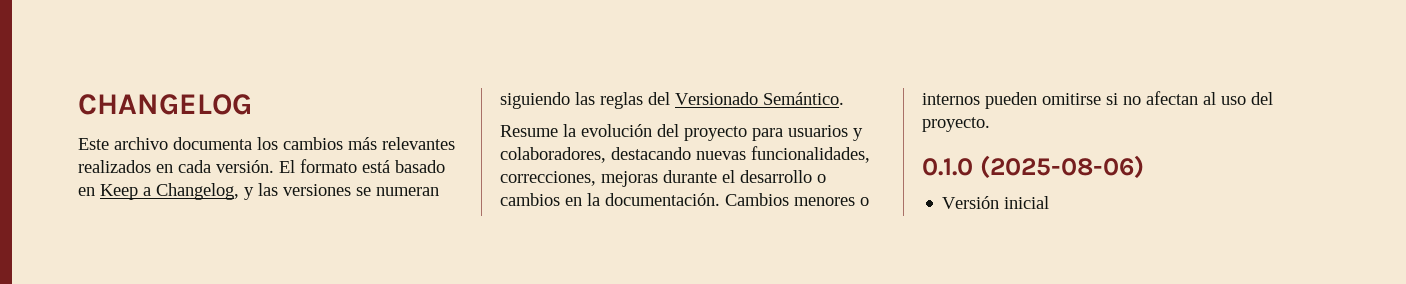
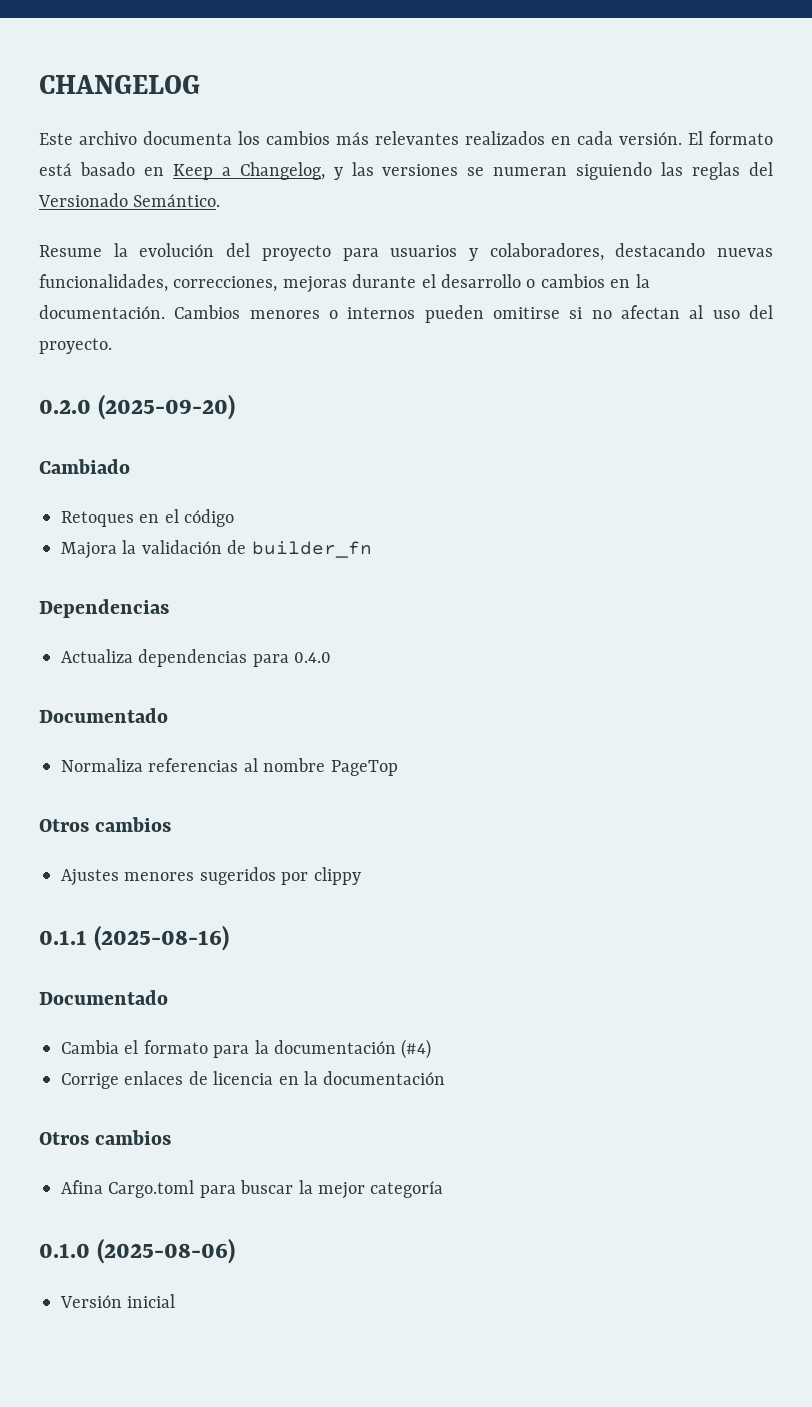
+ 0.2.0 (2025-09-20)
+ Cambiado
+ Retoques en el código
+ Majora la validación de builder_fn
+ Dependencias
+ Actualiza dependencias para 0.4.0
+ Documentado
+ Normaliza referencias al nombre PageTop
+ Otros cambios
+ Ajustes menores sugeridos por clippy
+ 0.1.1 (2025-08-16)
+ Documentado
+ Cambia el formato para la documentación (#4)
+ Corrige enlaces de licencia en la documentación
+ Otros cambios
+ Afina Cargo.toml para buscar la mejor categoría

